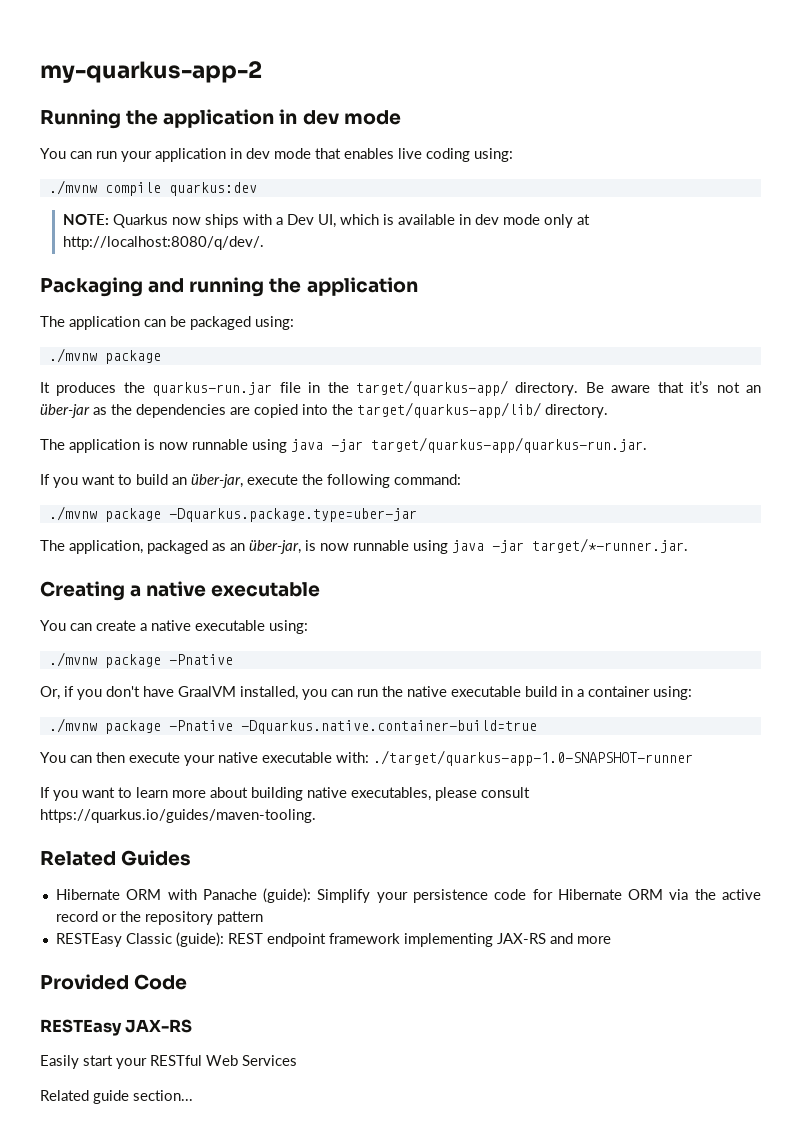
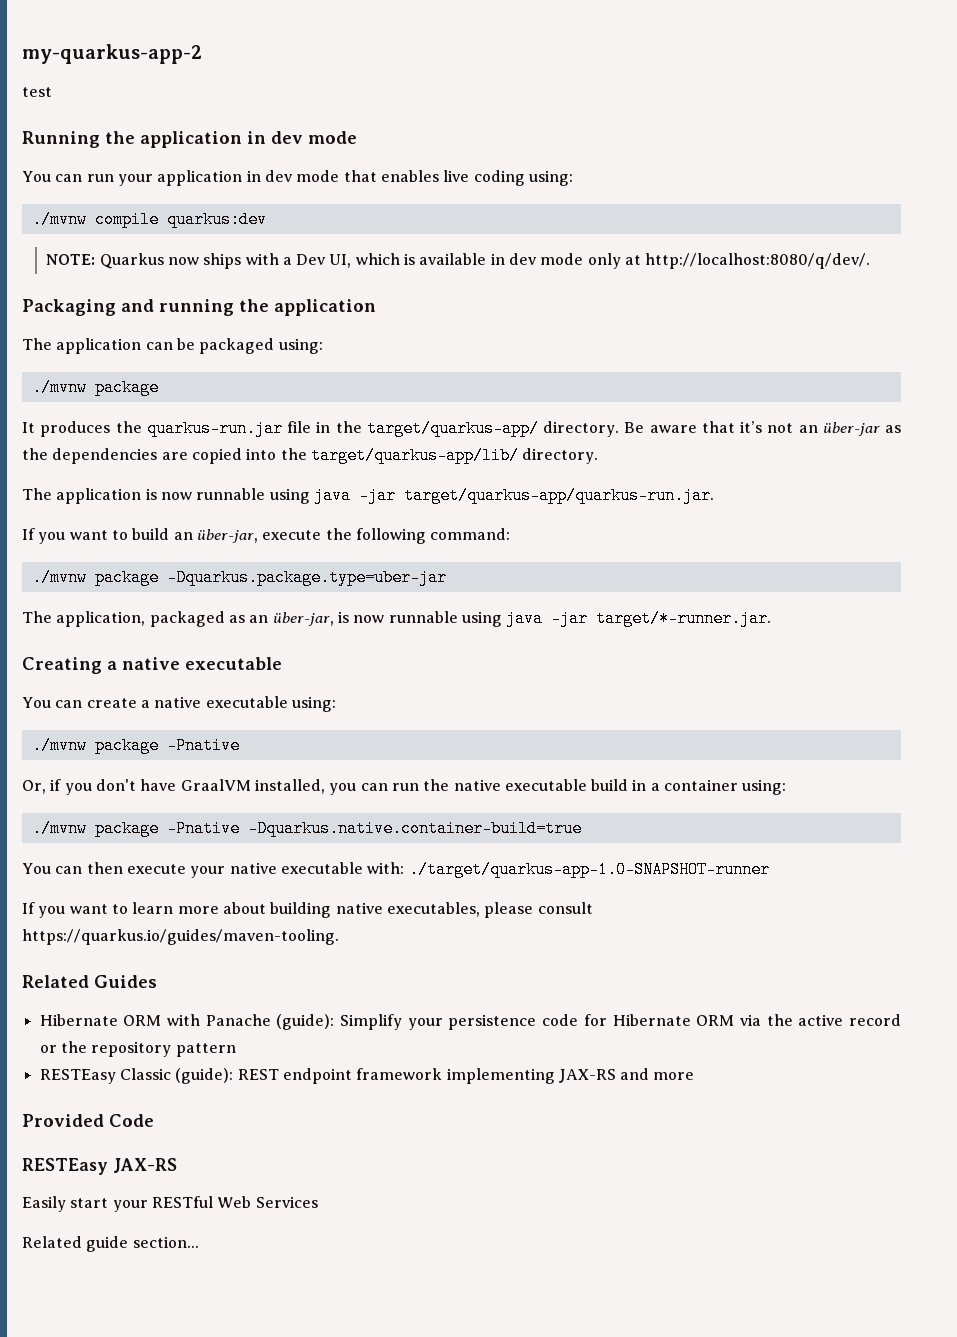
+ test

